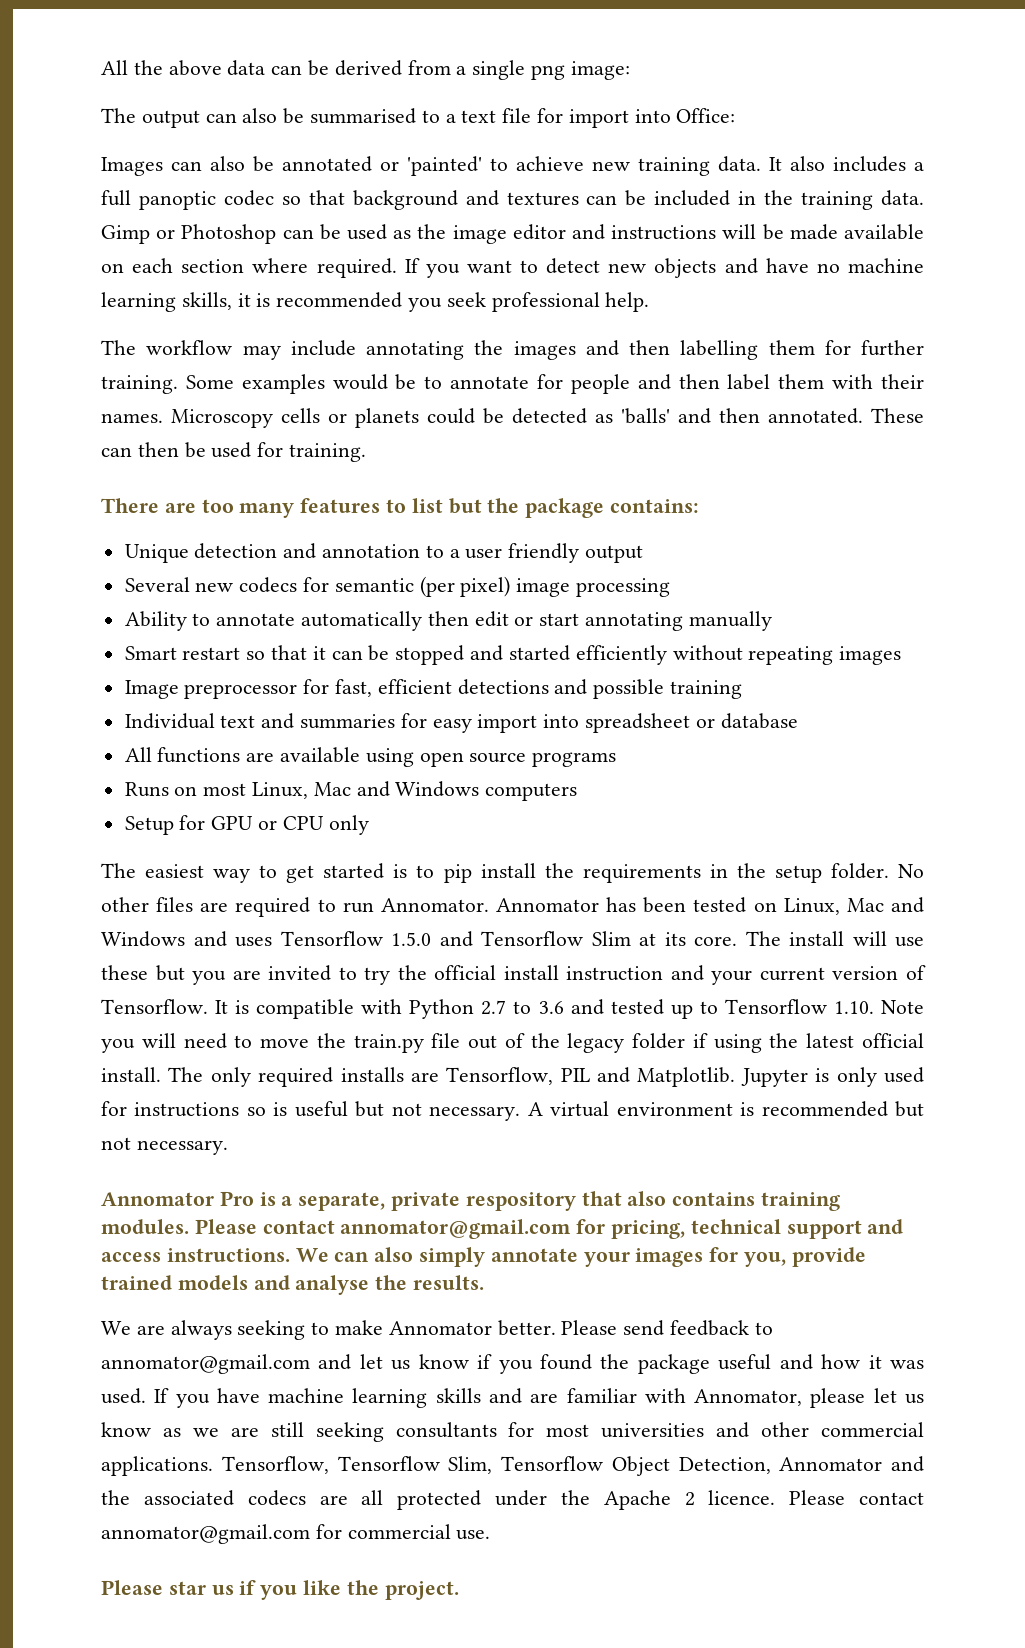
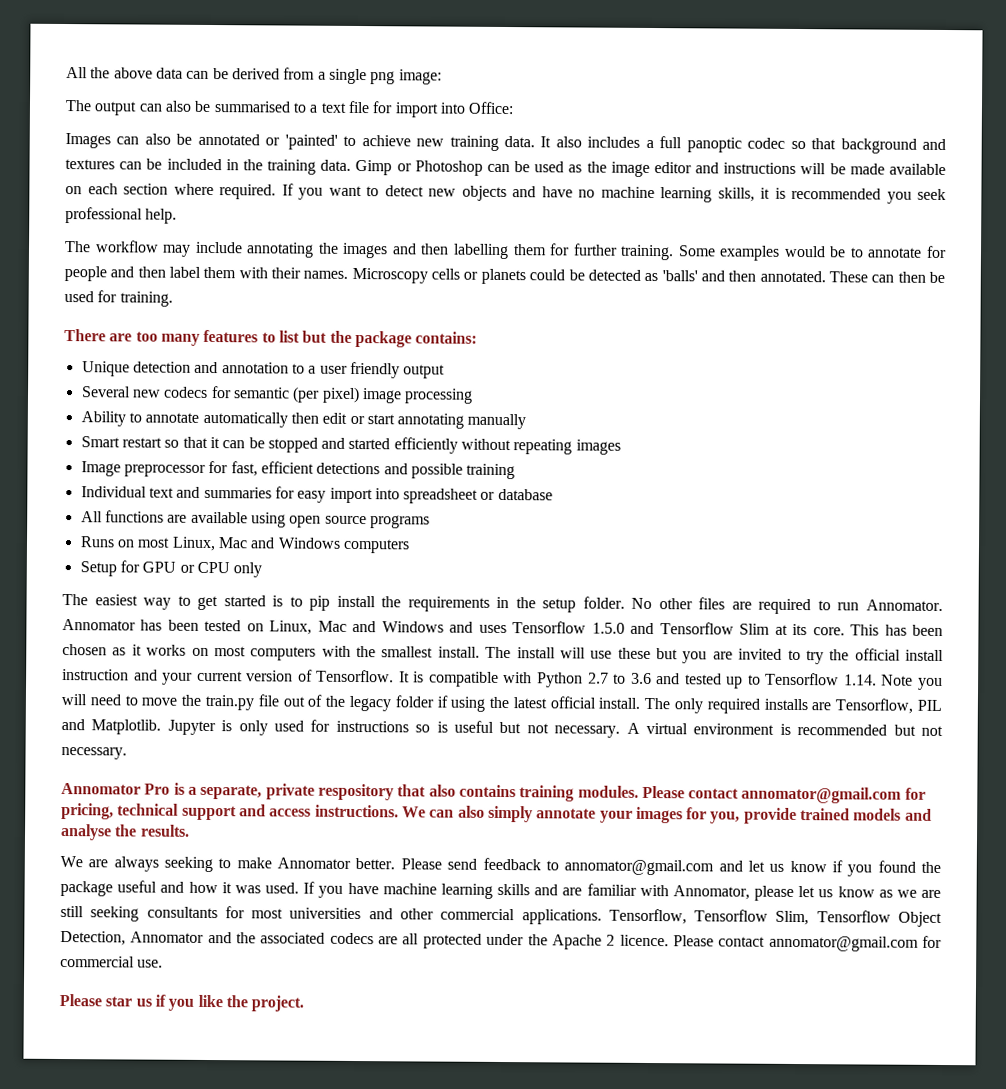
+ This has been chosen as it works on most computers with the smallest install.
- It is compatible with Python 2.7 to 3.6 and tested up to Tensorflow 1.10. Note you will need to move the train.py file out of the legacy folder if using the latest official install.
+ It is compatible with Python 2.7 to 3.6 and tested up to Tensorflow 1.14. Note you will need to move the train.py file out of the legacy folder if using the latest official install.

